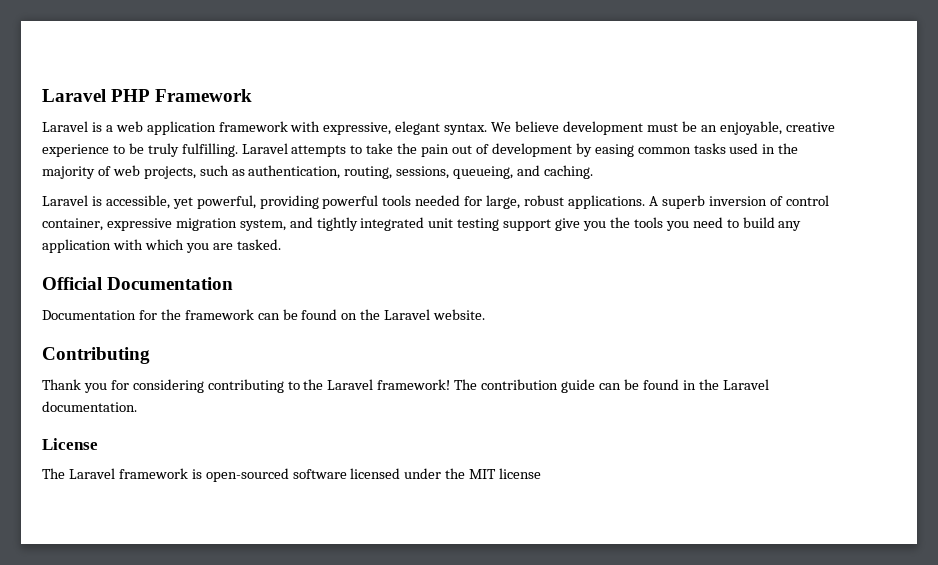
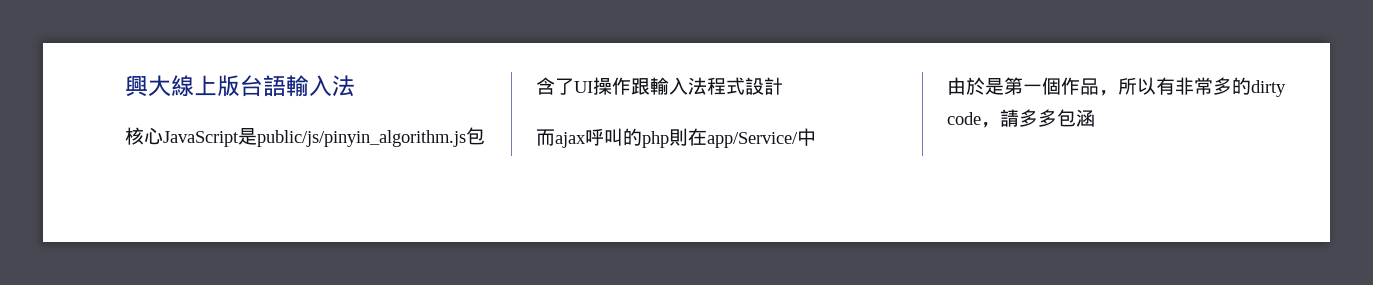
- Laravel PHP Framework
- Laravel is a web application framework with expressive, elegant syntax. We believe development must be an enjoyable, creative experience to be truly fulfilling. Laravel attempts to take the pain out of development by easing common tasks used in the majority of web projects, such as authentication, routing, sessions, queueing, and caching.
- Laravel is accessible, yet powerful, providing powerful tools needed for large, robust applications. A superb inversion of control container, expressive migration system, and tightly integrated unit testing support give you the tools you need to build any application with which you are tasked.
- Official Documentation
- Documentation for the framework can be found on the Laravel website.
- Contributing
- Thank you for considering contributing to the Laravel framework! The contribution guide can be found in the Laravel documentation.
- License
- The Laravel framework is open-sourced software licensed under the MIT license
+ 興大線上版台語輸入法
+ 核心JavaScript是public/js/pinyin_algorithm.js包含了UI操作跟輸入法程式設計
+ 而ajax呼叫的php則在app/Service/中
+ 由於是第一個作品，所以有非常多的dirty code，請多多包涵

